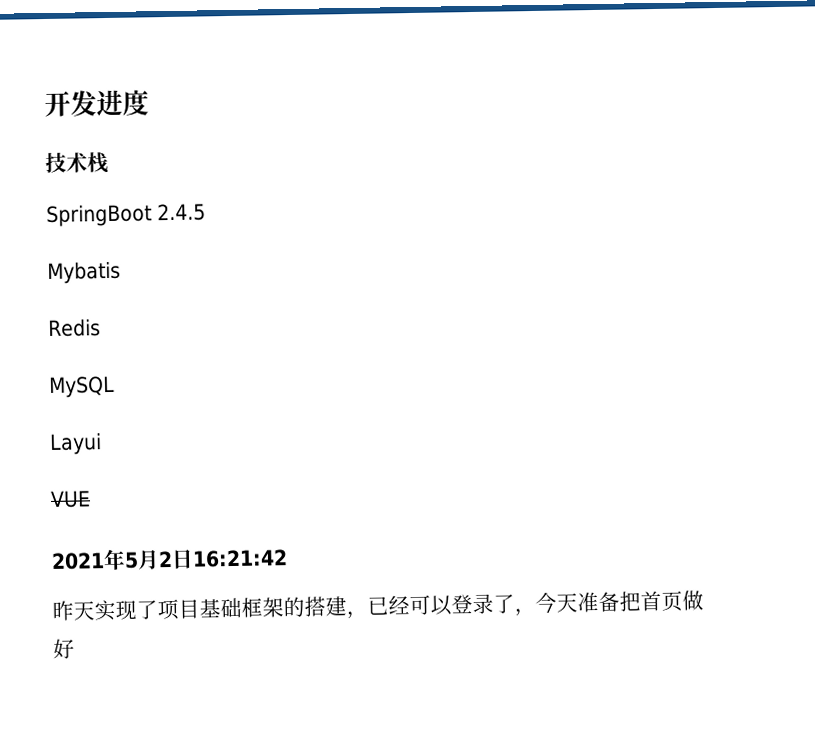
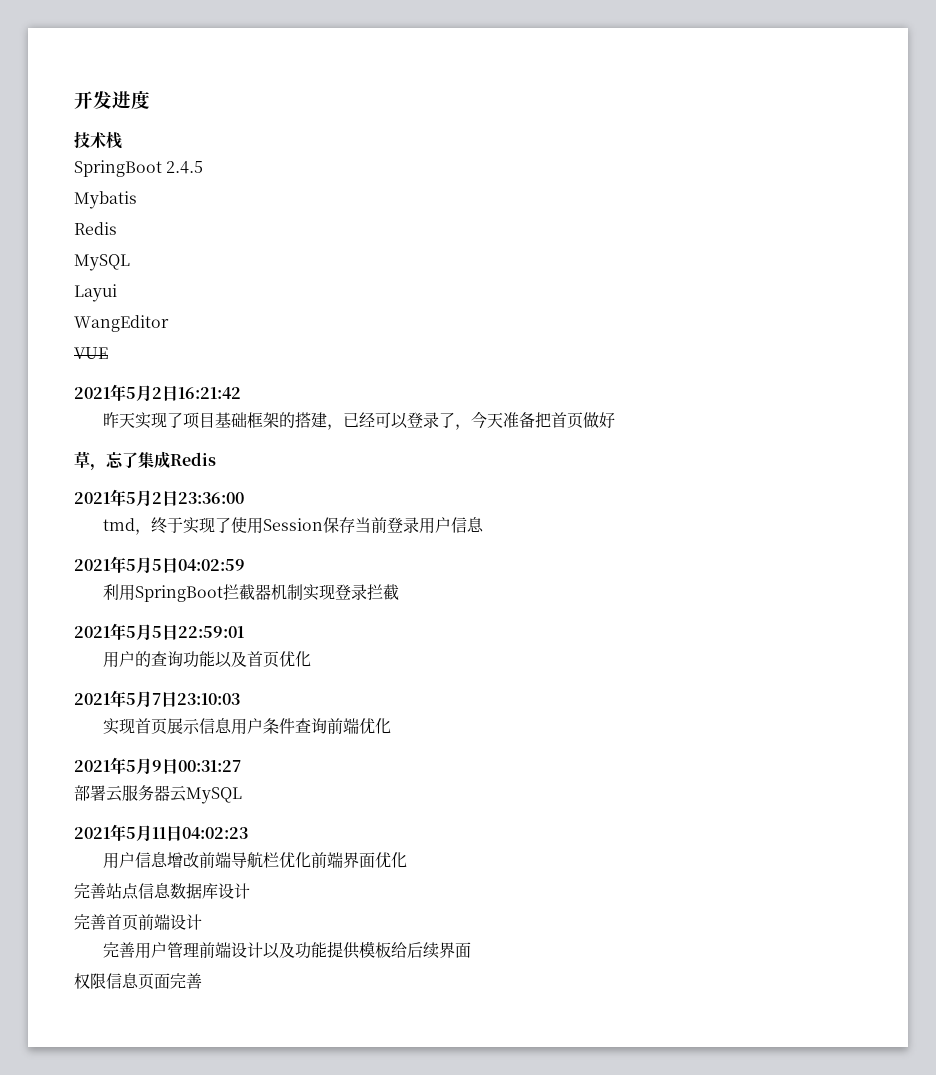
+ WangEditor
+ 草，忘了集成Redis
+ 2021年5月2日23:36:00
+ tmd，终于实现了使用Session保存当前登录用户信息
+ 2021年5月5日04:02:59
+ 利用SpringBoot拦截器机制实现登录拦截
+ 2021年5月5日22:59:01
+ 用户的查询功能以及首页优化
+ 2021年5月7日23:10:03
+ 实现首页展示信息用户条件查询前端优化
+ 2021年5月9日00:31:27
+ 部署云服务器云MySQL
+ 2021年5月11日04:02:23
+ 用户信息增改前端导航栏优化前端界面优化
+ 完善站点信息数据库设计
+ 完善首页前端设计
+ 完善用户管理前端设计以及功能提供模板给后续界面
+ 权限信息页面完善

